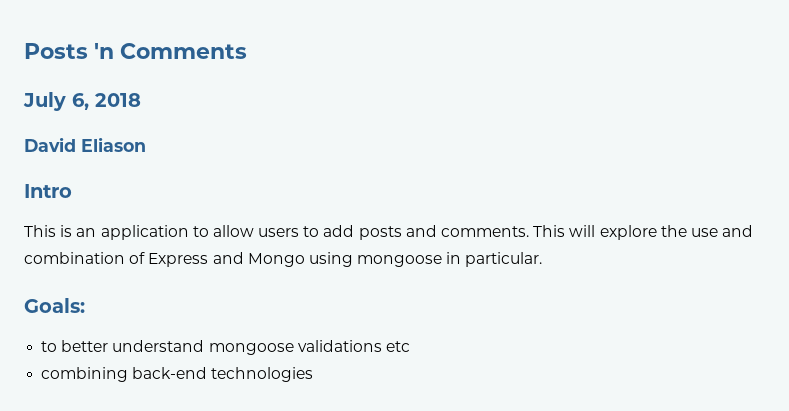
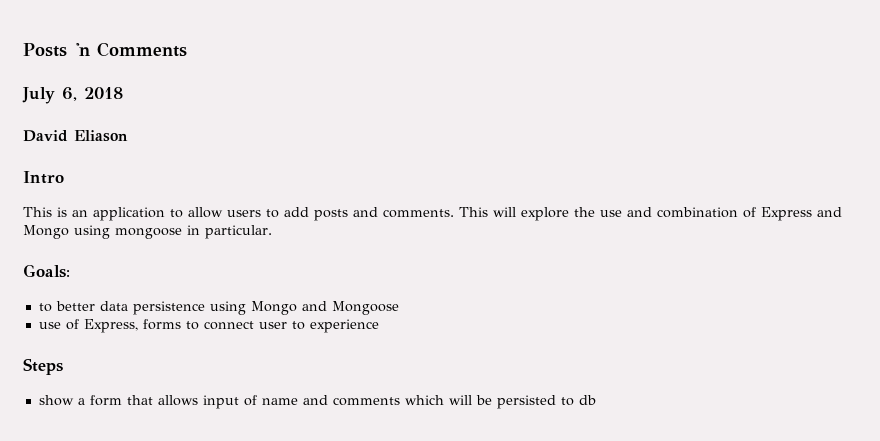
- to better understand mongoose validations etc
- combining back-end technologies
+ to better data persistence using Mongo and Mongoose
+ use of Express, forms to connect user to experience
+ Steps
+ show a form that allows input of name and comments which will be persisted to db

